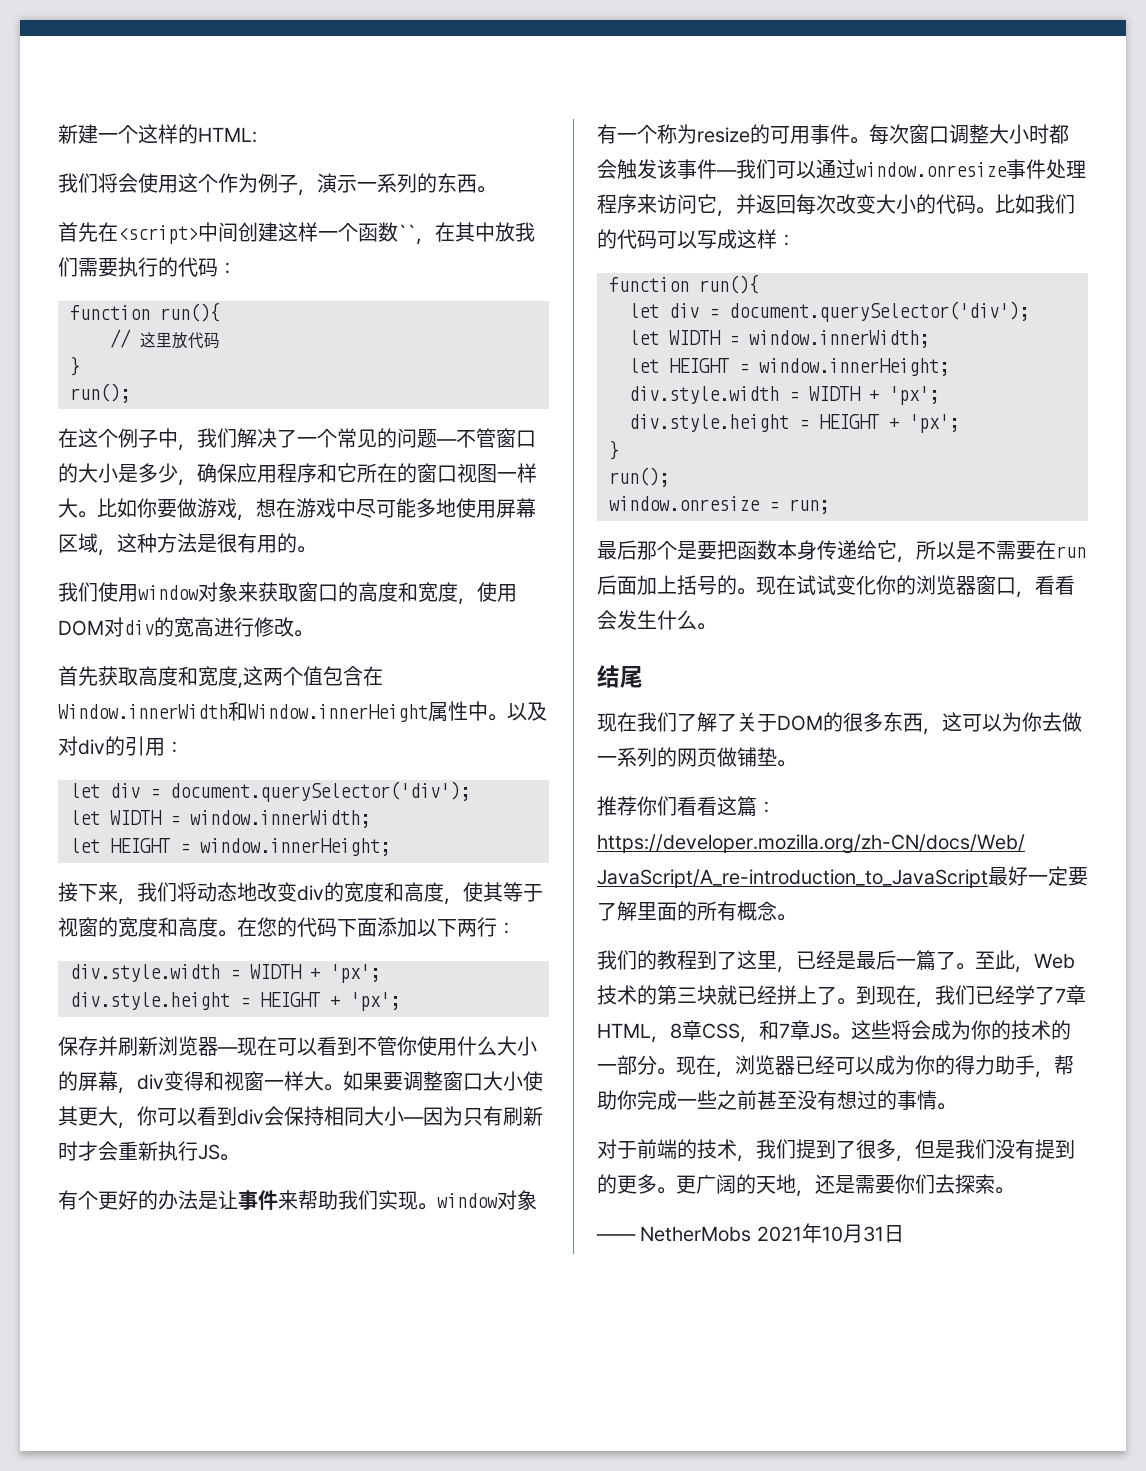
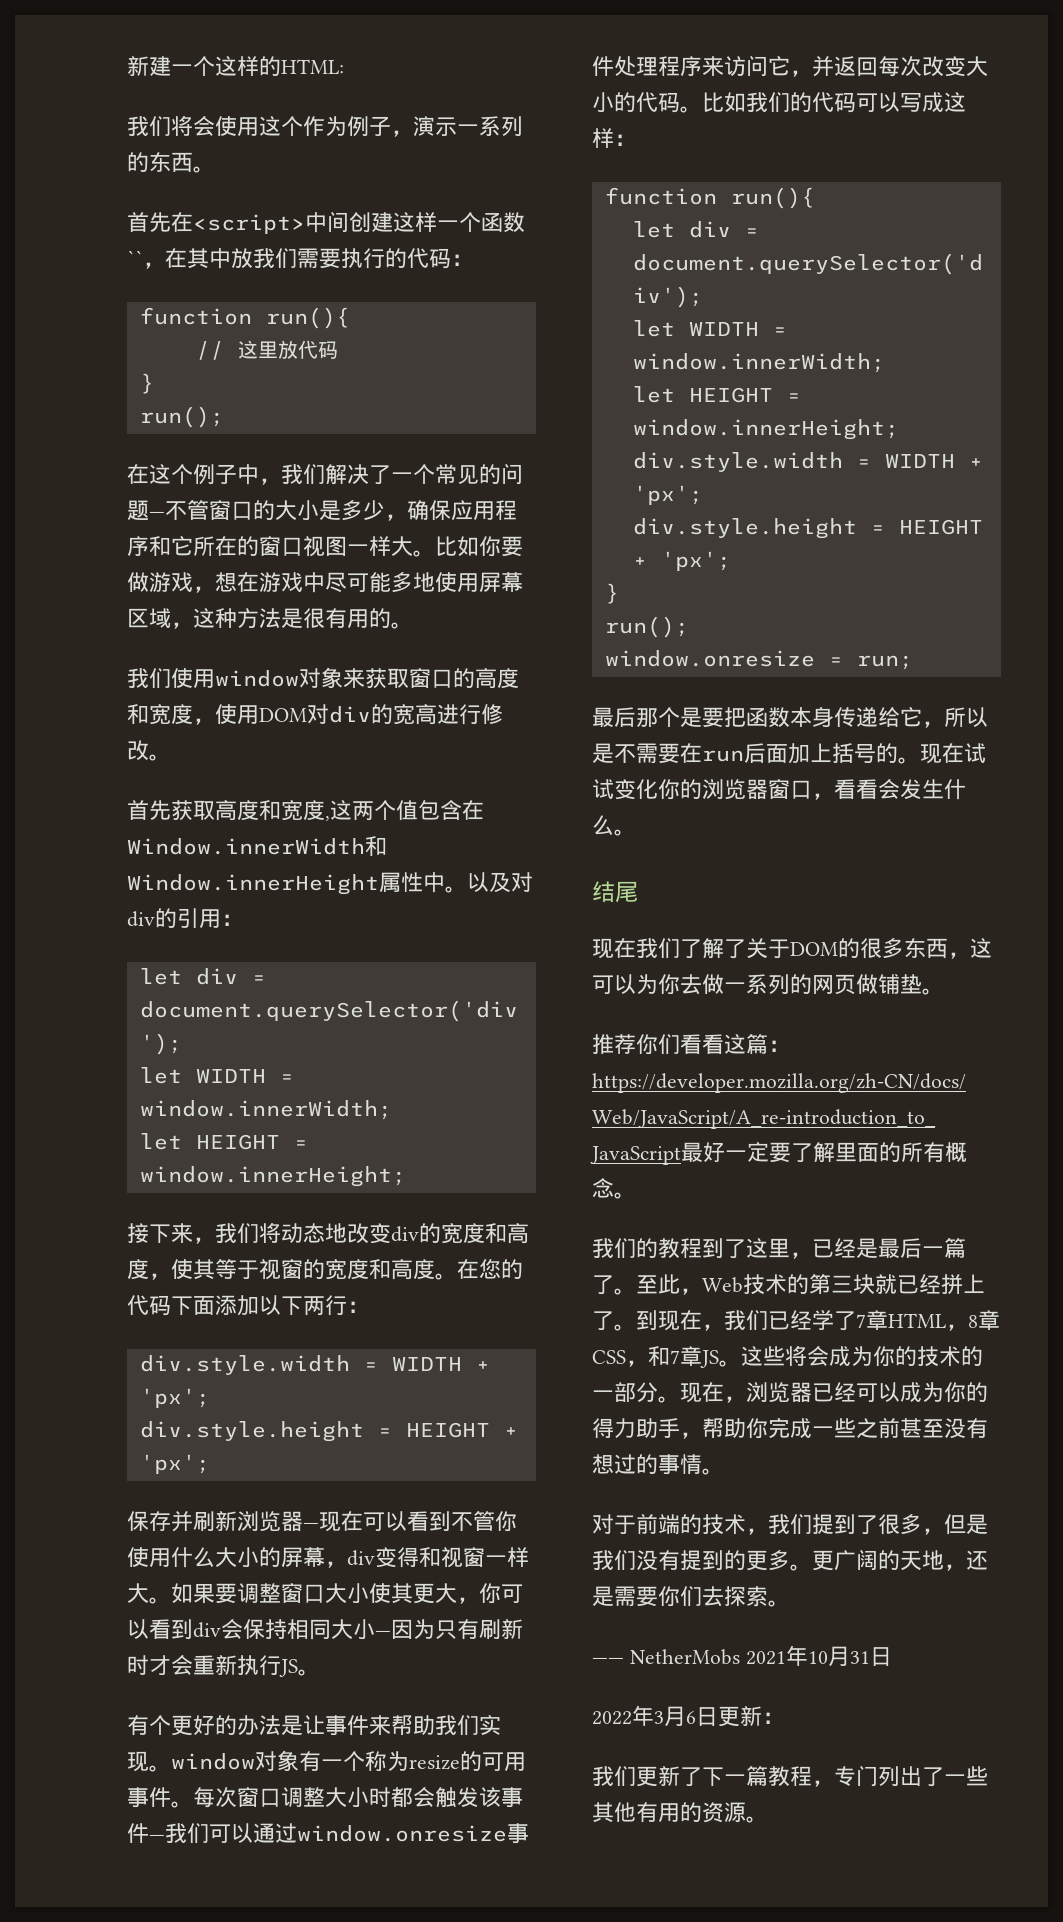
+ 2022年3月6日更新：
+ 我们更新了下一篇教程，专门列出了一些其他有用的资源。

